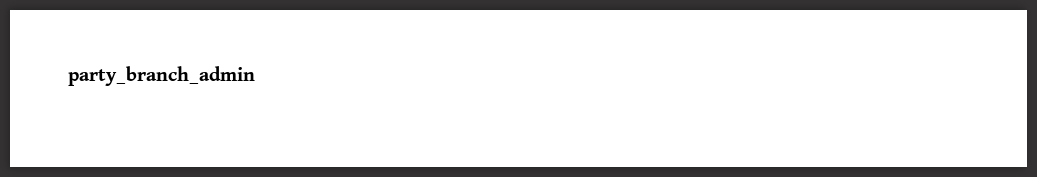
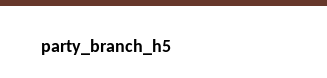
- party_branch_admin
+ party_branch_h5

